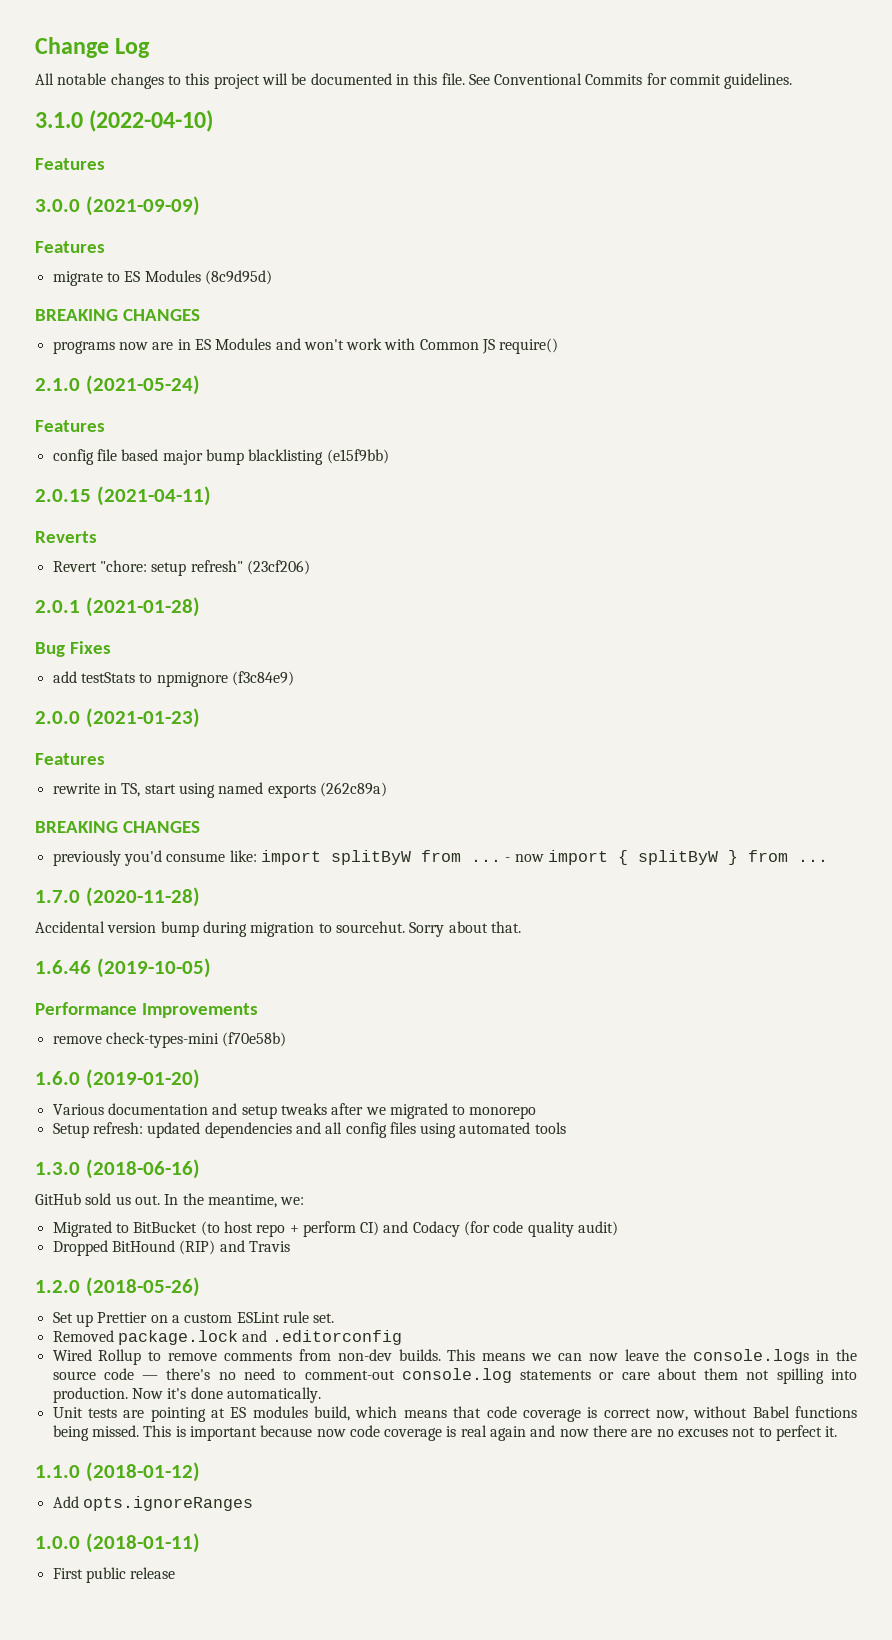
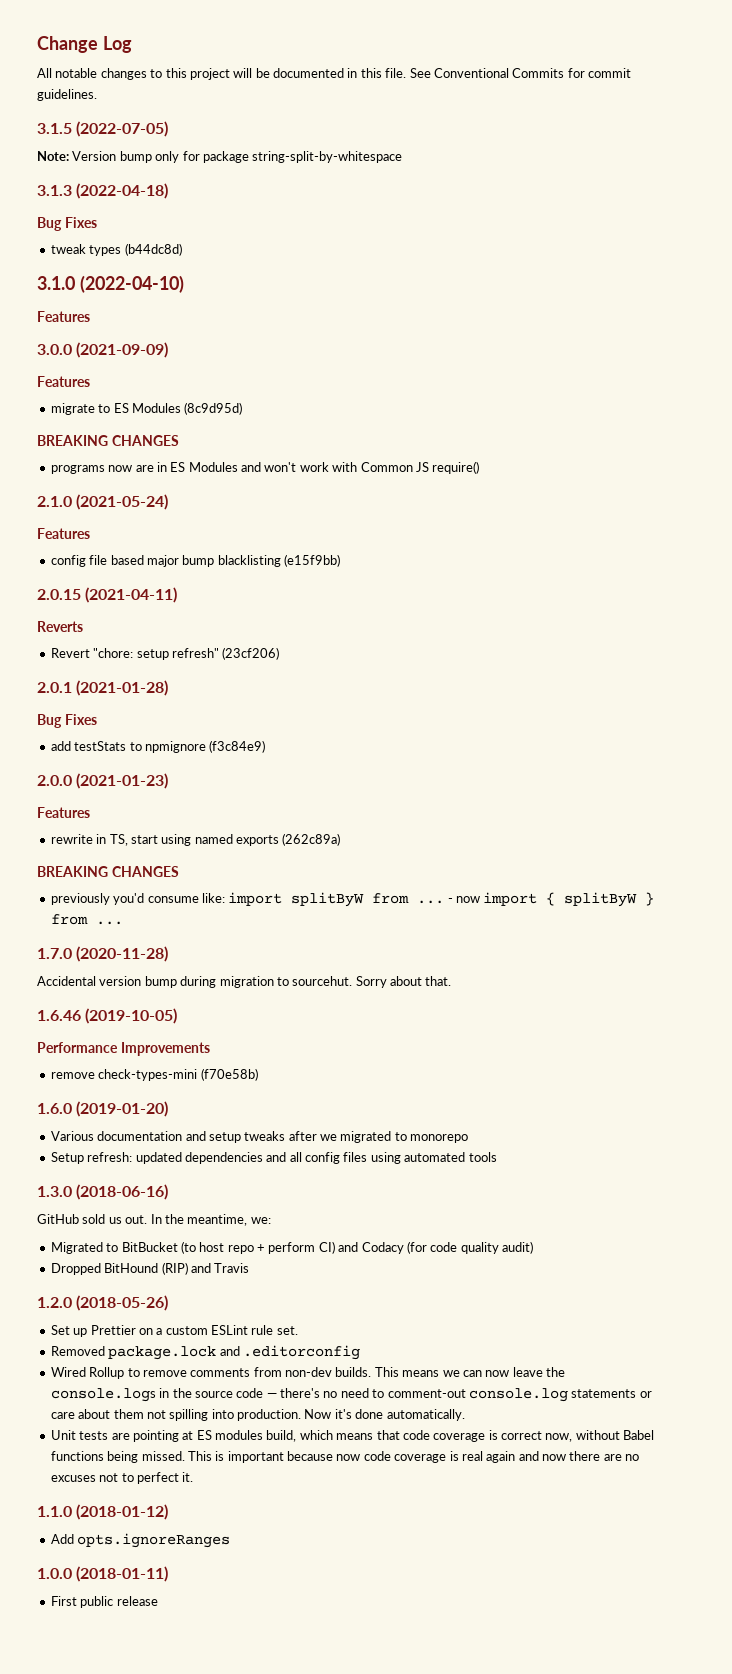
+ 3.1.5 (2022-07-05)
+ Note: Version bump only for package string-split-by-whitespace
+ 3.1.3 (2022-04-18)
+ Bug Fixes
+ tweak types (b44dc8d)

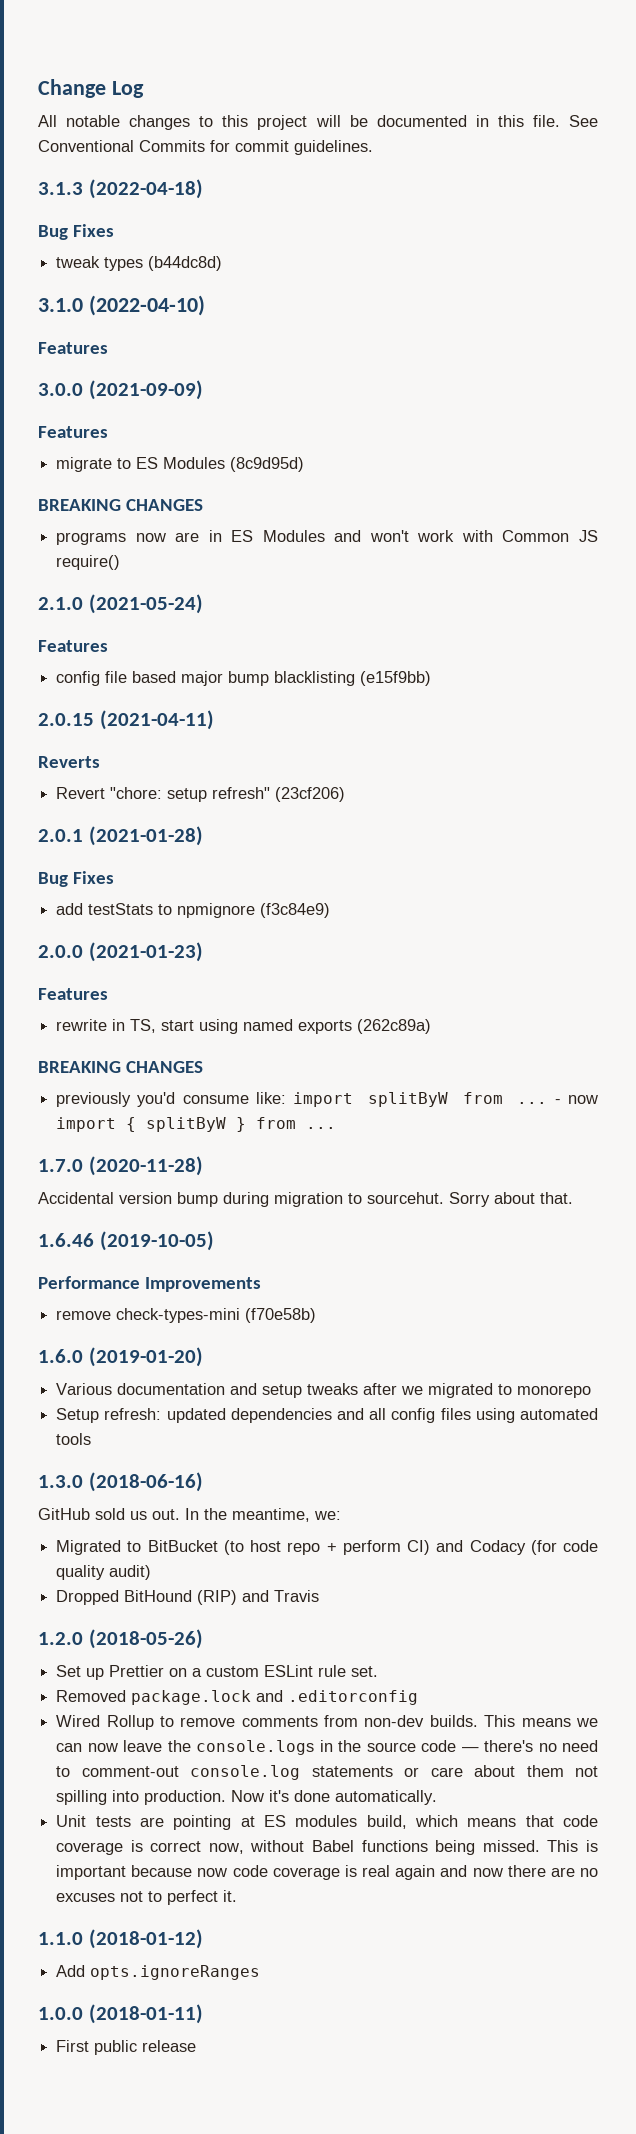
- 3.1.5 (2022-07-05)
- Note: Version bump only for package string-split-by-whitespace

